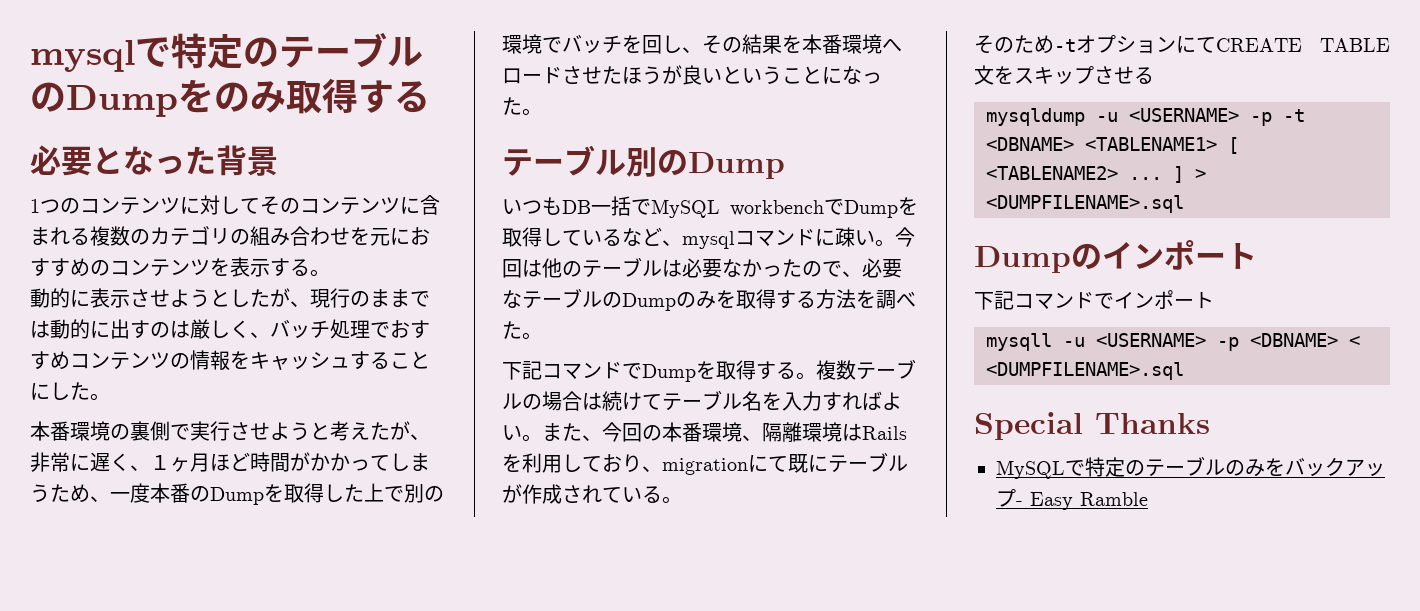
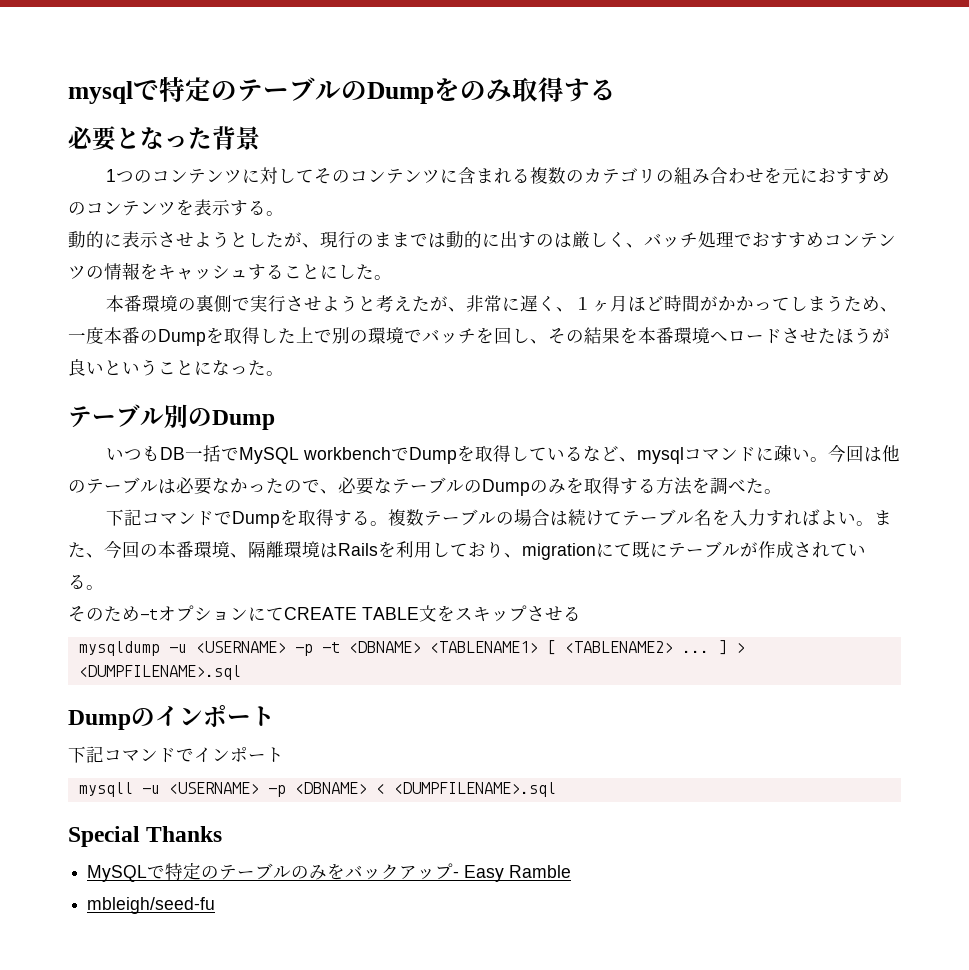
+ mbleigh/seed-fu

